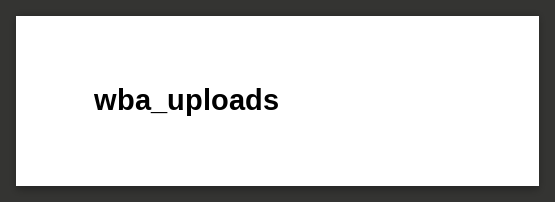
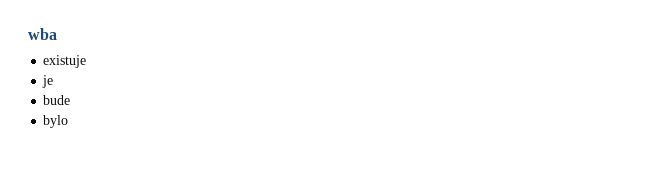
- wba_uploads
+ wba
+ existuje
+ je
+ bude
+ bylo

